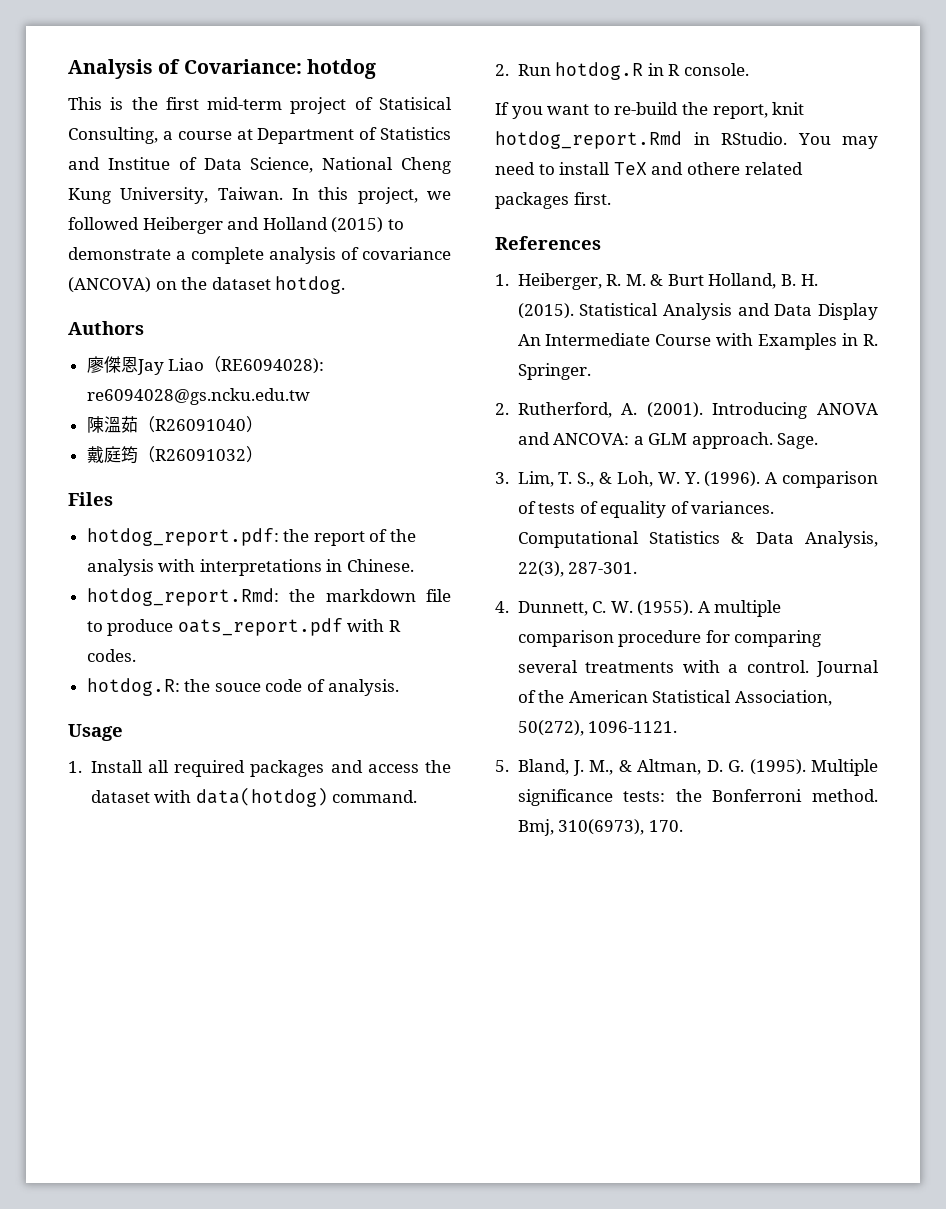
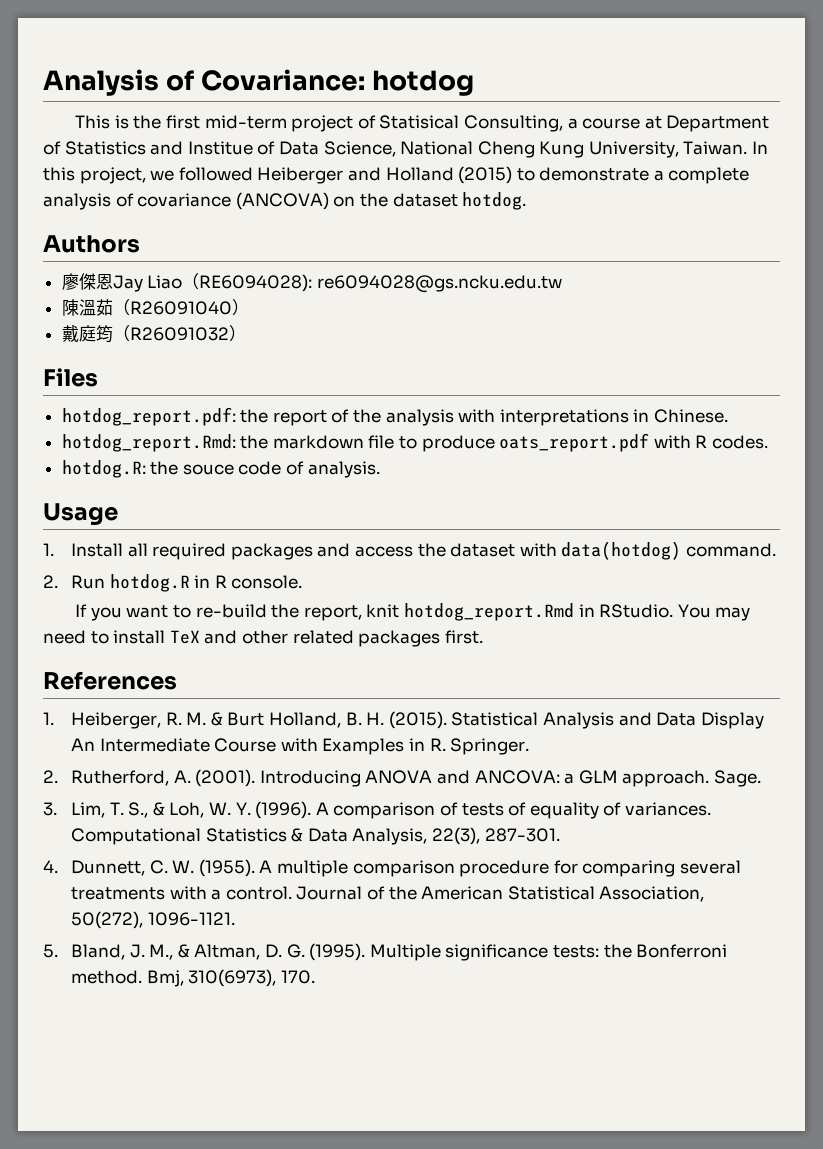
- You may need to install TeX and othere related packages first.
+ You may need to install TeX and other related packages first.

